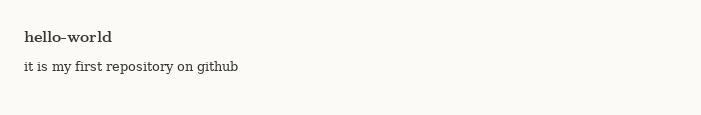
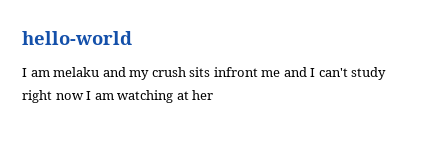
- it is my first repository on github
+ I am melaku and my crush sits infront me and I can't study right now I am watching at her

